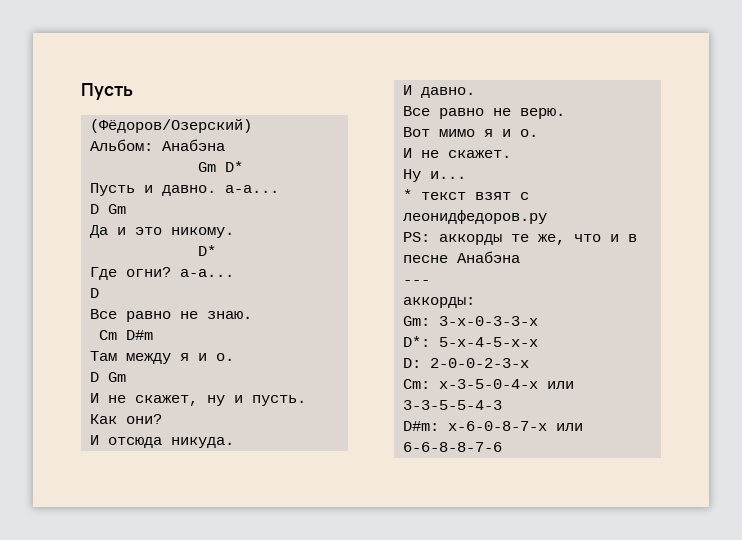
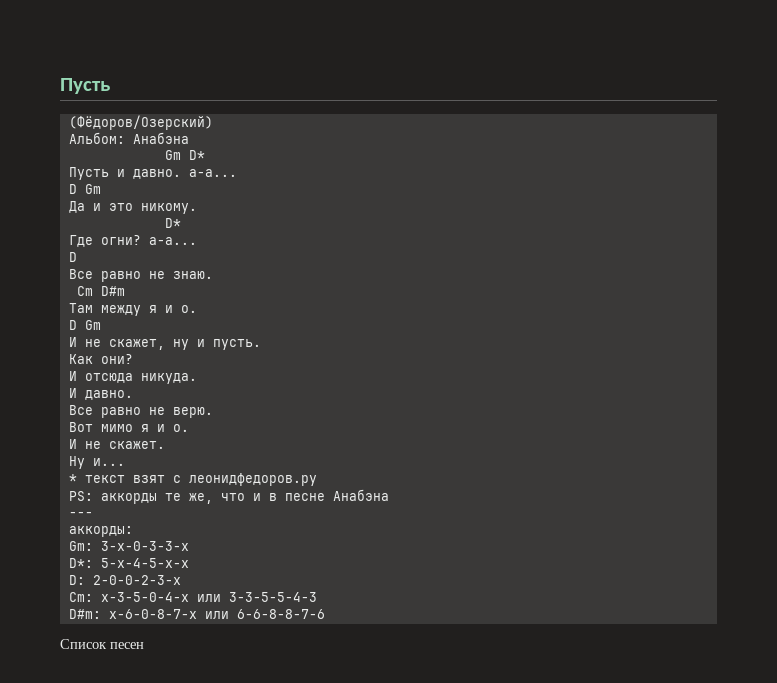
+ Список песен

